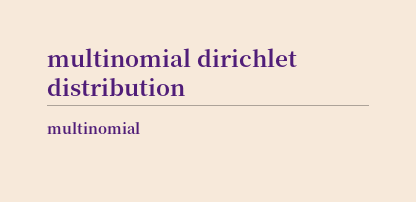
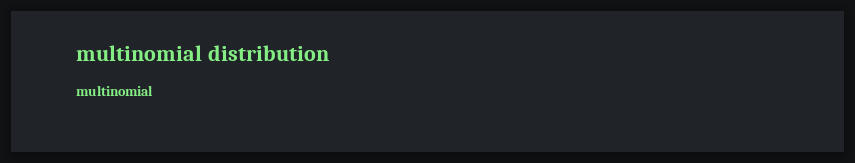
- multinomial dirichlet distribution
+ multinomial distribution

